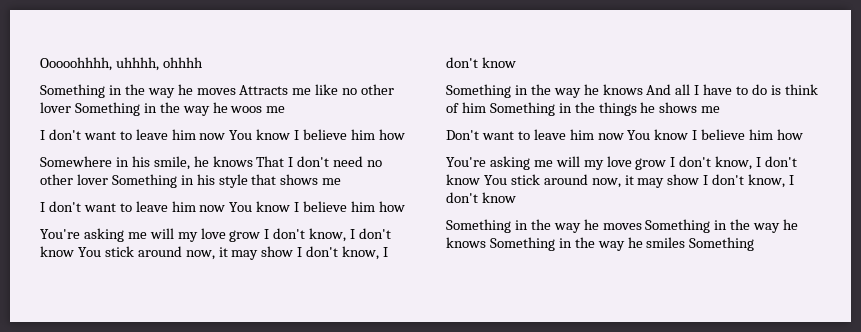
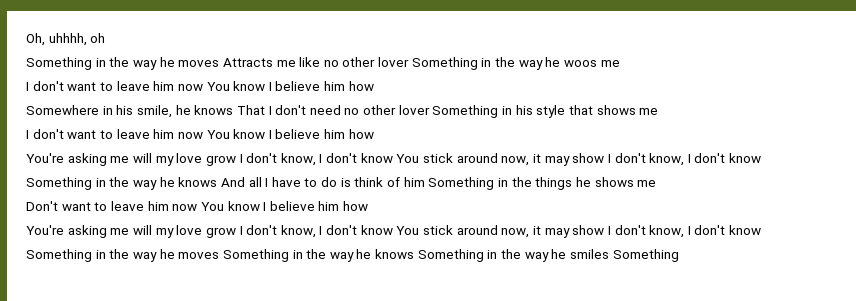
- Ooooohhhh, uhhhh, ohhhh
+ Oh, uhhhh, oh

